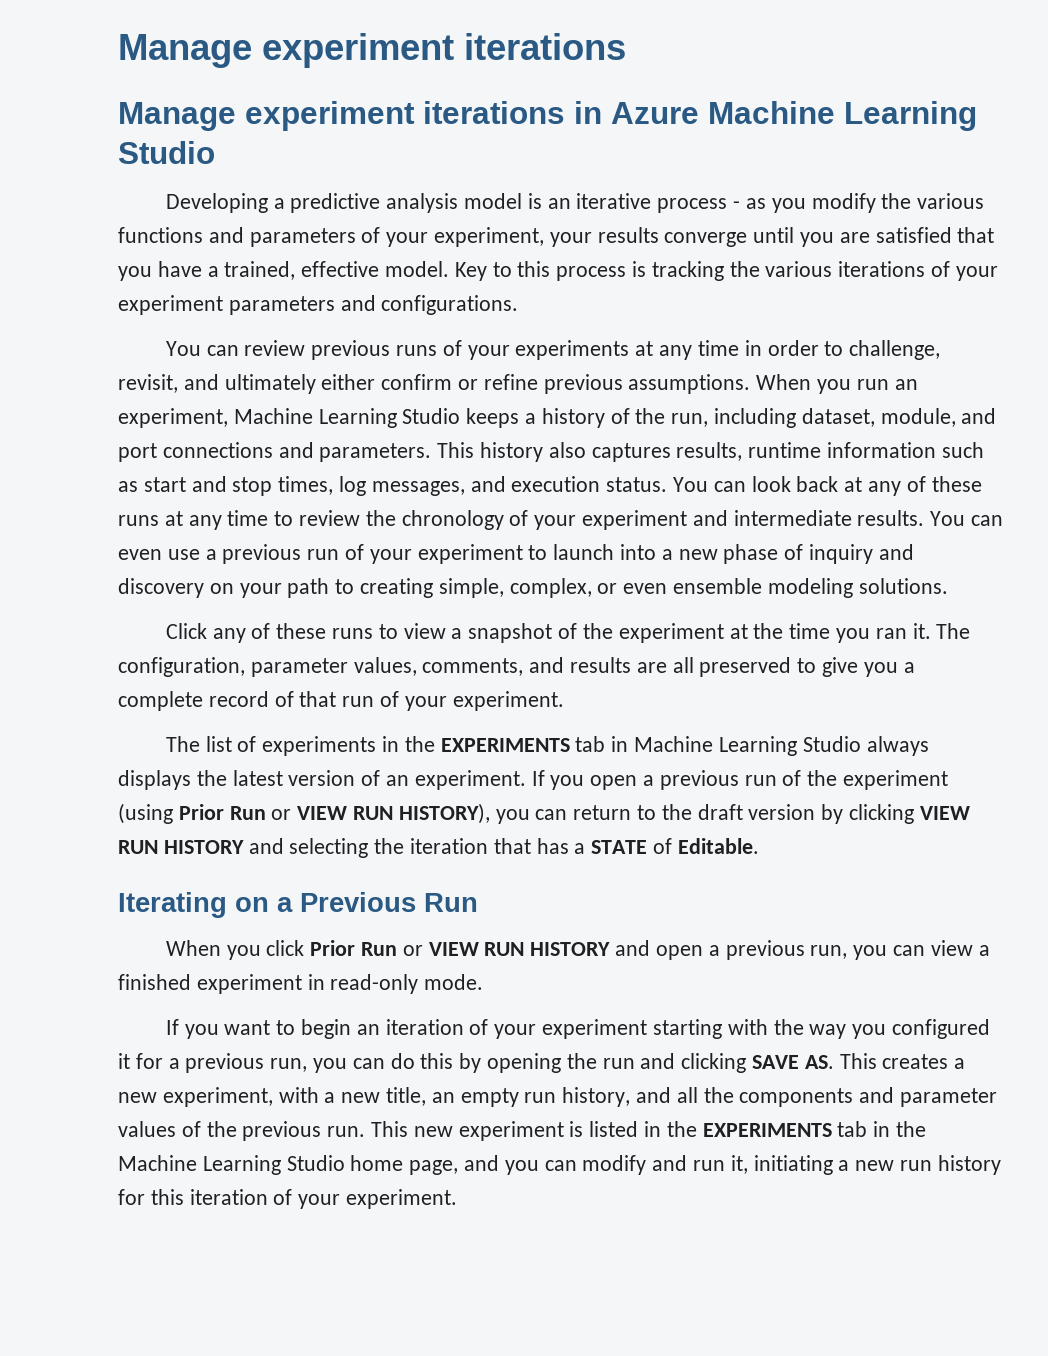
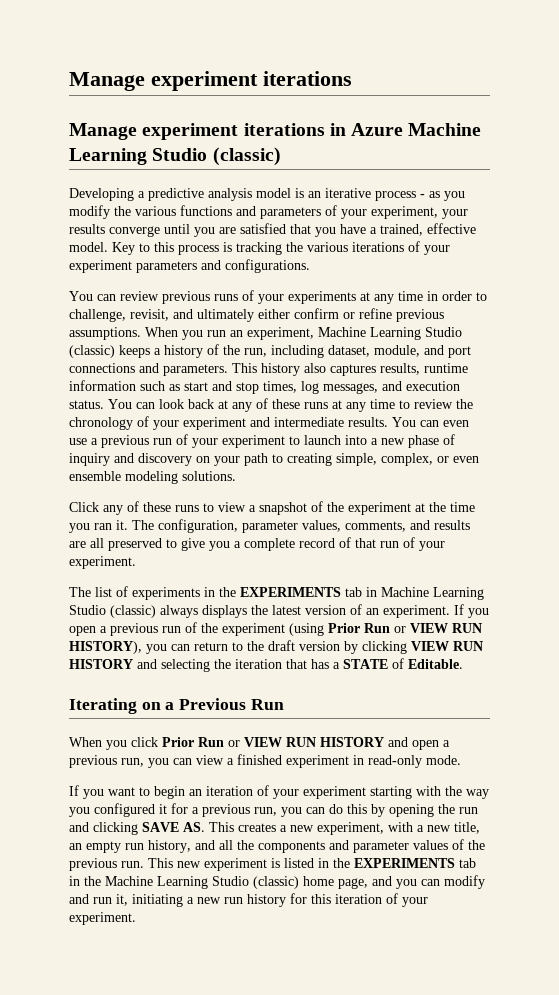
- Manage experiment iterations in Azure Machine Learning Studio
+ Manage experiment iterations in Azure Machine Learning Studio (classic)
- When you run an experiment, Machine Learning Studio keeps a history of the run, including dataset, module, and port connections and parameters.
+ When you run an experiment, Machine Learning Studio (classic) keeps a history of the run, including dataset, module, and port connections and parameters.
- The list of experiments in the EXPERIMENTS tab in Machine Learning Studio always displays the latest version of an experiment.
+ The list of experiments in the EXPERIMENTS tab in Machine Learning Studio (classic) always displays the latest version of an experiment.
- This new experiment is listed in the EXPERIMENTS tab in the Machine Learning Studio home page, and you can modify and run it, initiating a new run history for this iteration of your experiment.
+ This new experiment is listed in the EXPERIMENTS tab in the Machine Learning Studio (classic) home page, and you can modify and run it, initiating a new run history for this iteration of your experiment.

